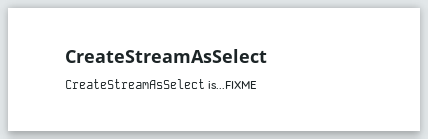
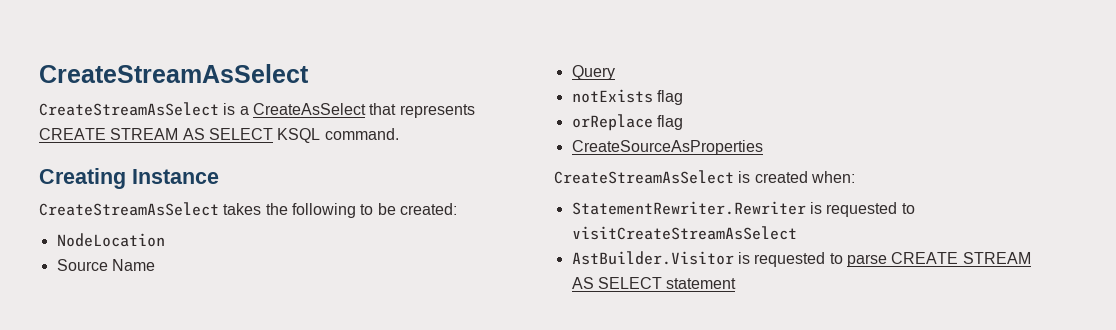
- CreateStreamAsSelect is...FIXME
+ CreateStreamAsSelect is a CreateAsSelect that represents CREATE STREAM AS SELECT KSQL command.
+ Creating Instance
+ CreateStreamAsSelect takes the following to be created:
+ NodeLocation
+ Source Name
+ Query
+ notExists flag
+ orReplace flag
+ CreateSourceAsProperties
+ CreateStreamAsSelect is created when:
+ StatementRewriter.Rewriter is requested to visitCreateStreamAsSelect
+ AstBuilder.Visitor is requested to parse CREATE STREAM AS SELECT statement

